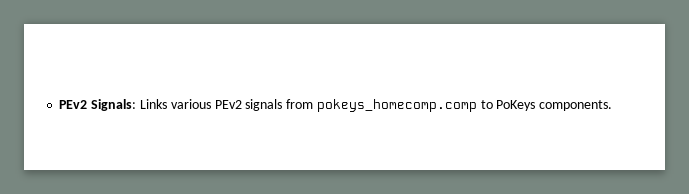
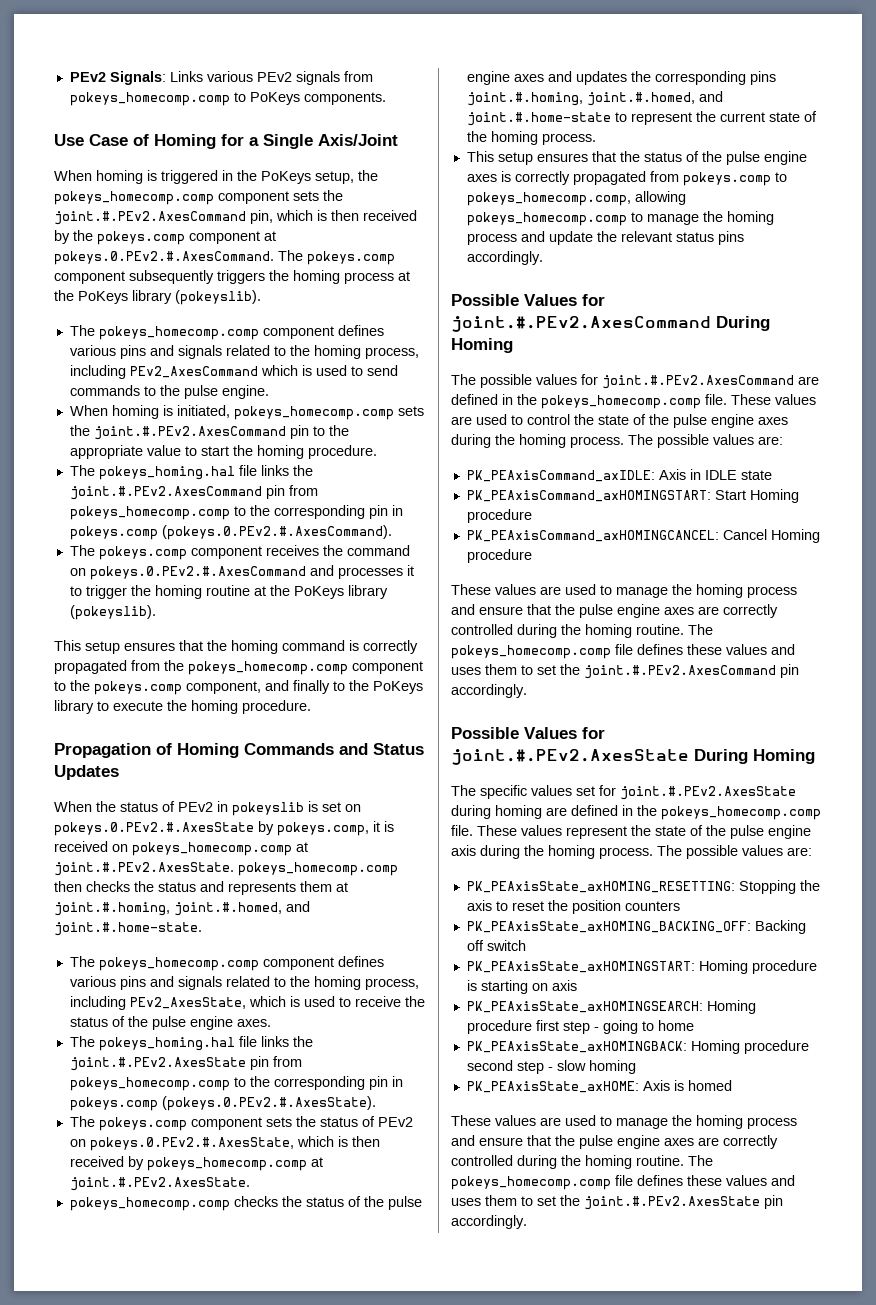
+ Use Case of Homing for a Single Axis/Joint
+ When homing is triggered in the PoKeys setup, the pokeys_homecomp.comp component sets the joint.#.PEv2.AxesCommand pin, which is then received by the pokeys.comp component at pokeys.0.PEv2.#.AxesCommand. The pokeys.comp component subsequently triggers the homing process at the PoKeys library (pokeyslib).
+ The pokeys_homecomp.comp component defines various pins and signals related to the homing process, including PEv2_AxesCommand which is used to send commands to the pulse engine.
+ When homing is initiated, pokeys_homecomp.comp sets the joint.#.PEv2.AxesCommand pin to the appropriate value to start the homing procedure.
+ The pokeys_homing.hal file links the joint.#.PEv2.AxesCommand pin from pokeys_homecomp.comp to the corresponding pin in pokeys.comp (pokeys.0.PEv2.#.AxesCommand).
+ The pokeys.comp component receives the command on pokeys.0.PEv2.#.AxesCommand and processes it to trigger the homing routine at the PoKeys library (pokeyslib).
+ This setup ensures that the homing command is correctly propagated from the pokeys_homecomp.comp component to the pokeys.comp component, and finally to the PoKeys library to execute the homing procedure.
+ Propagation of Homing Commands and Status Updates
+ When the status of PEv2 in pokeyslib is set on pokeys.0.PEv2.#.AxesState by pokeys.comp, it is received on pokeys_homecomp.comp at joint.#.PEv2.AxesState. pokeys_homecomp.comp then checks the status and represents them at joint.#.homing, joint.#.homed, and joint.#.home-state.
+ The pokeys_homecomp.comp component defines various pins and signals related to the homing process, including PEv2_AxesState, which is used to receive the status of the pulse engine axes.
+ The pokeys_homing.hal file links the joint.#.PEv2.AxesState pin from pokeys_homecomp.comp to the corresponding pin in pokeys.comp (pokeys.0.PEv2.#.AxesState).
+ The pokeys.comp component sets the status of PEv2 on pokeys.0.PEv2.#.AxesState, which is then received by pokeys_homecomp.comp at joint.#.PEv2.AxesState.
+ pokeys_homecomp.comp checks the status of the pulse engine axes and updates the corresponding pins joint.#.homing, joint.#.homed, and joint.#.home-state to represent the current state of the homing process.
+ This setup ensures that the status of the pulse engine axes is correctly propagated from pokeys.comp to pokeys_homecomp.comp, allowing pokeys_homecomp.comp to manage the homing process and update the relevant status pins accordingly.
+ Possible Values for joint.#.PEv2.AxesCommand During Homing
+ The possible values for joint.#.PEv2.AxesCommand are defined in the pokeys_homecomp.comp file. These values are used to control the state of the pulse engine axes during the homing process. The possible values are:
+ PK_PEAxisCommand_axIDLE: Axis in IDLE state
+ PK_PEAxisCommand_axHOMINGSTART: Start Homing procedure
+ PK_PEAxisCommand_axHOMINGCANCEL: Cancel Homing procedure
+ These values are used to manage the homing process and ensure that the pulse engine axes are correctly controlled during the homing routine. The pokeys_homecomp.comp file defines these values and uses them to set the joint.#.PEv2.AxesCommand pin accordingly.
+ Possible Values for joint.#.PEv2.AxesState During Homing
+ The specific values set for joint.#.PEv2.AxesState during homing are defined in the pokeys_homecomp.comp file. These values represent the state of the pulse engine axis during the homing process. The possible values are:
+ PK_PEAxisState_axHOMING_RESETTING: Stopping the axis to reset the position counters
+ PK_PEAxisState_axHOMING_BACKING_OFF: Backing off switch
+ PK_PEAxisState_axHOMINGSTART: Homing procedure is starting on axis
+ PK_PEAxisState_axHOMINGSEARCH: Homing procedure first step - going to home
+ PK_PEAxisState_axHOMINGBACK: Homing procedure second step - slow homing
+ PK_PEAxisState_axHOME: Axis is homed
+ These values are used to manage the homing process and ensure that the pulse engine axes are correctly controlled during the homing routine. The pokeys_homecomp.comp file defines these values and uses them to set the joint.#.PEv2.AxesState pin accordingly.

